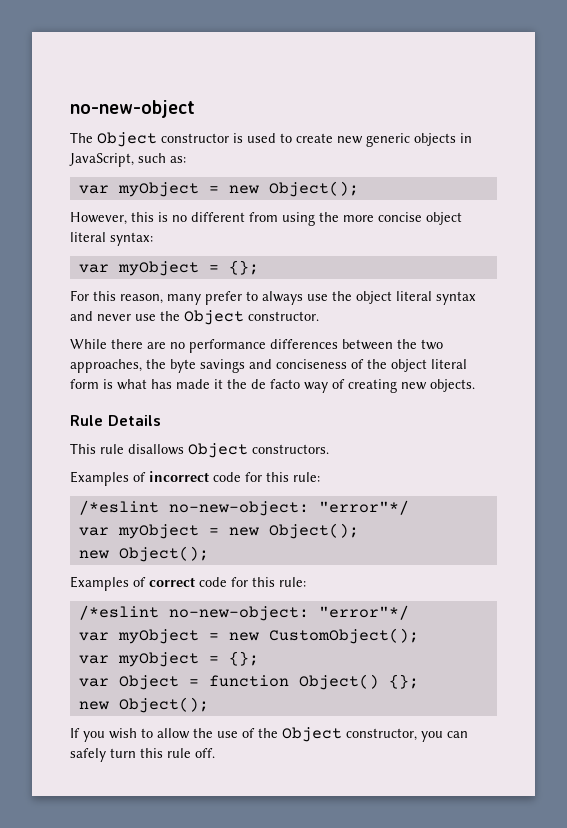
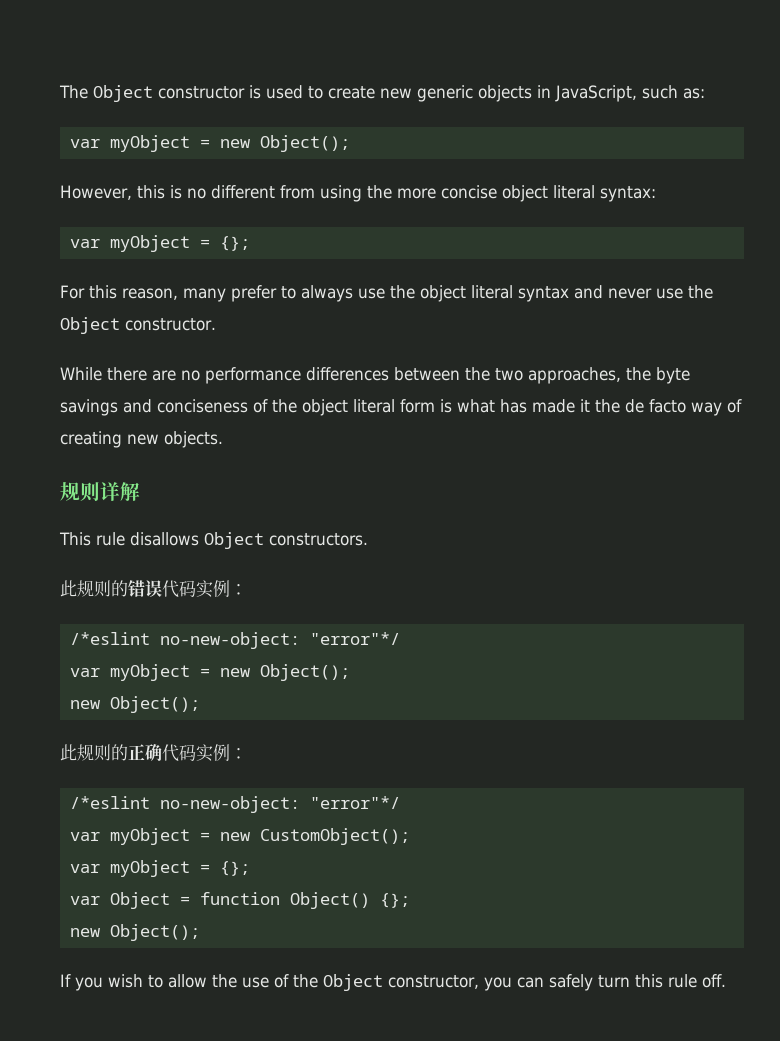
- no-new-object
- Rule Details
+ 规则详解
- Examples of incorrect code for this rule:
+ 此规则的错误代码实例：
- Examples of correct code for this rule:
+ 此规则的正确代码实例：

